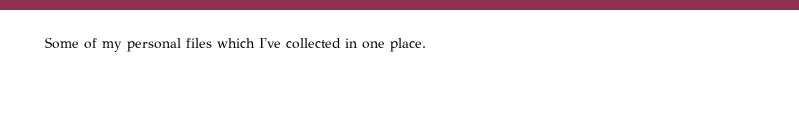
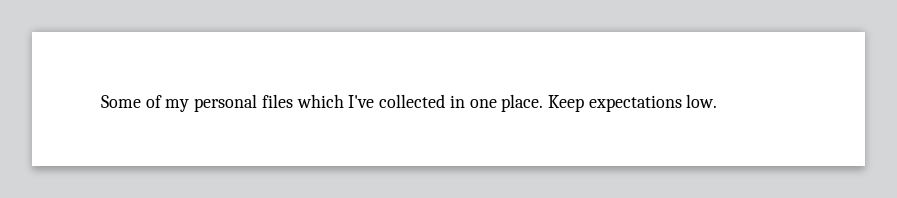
+ Keep expectations low.

